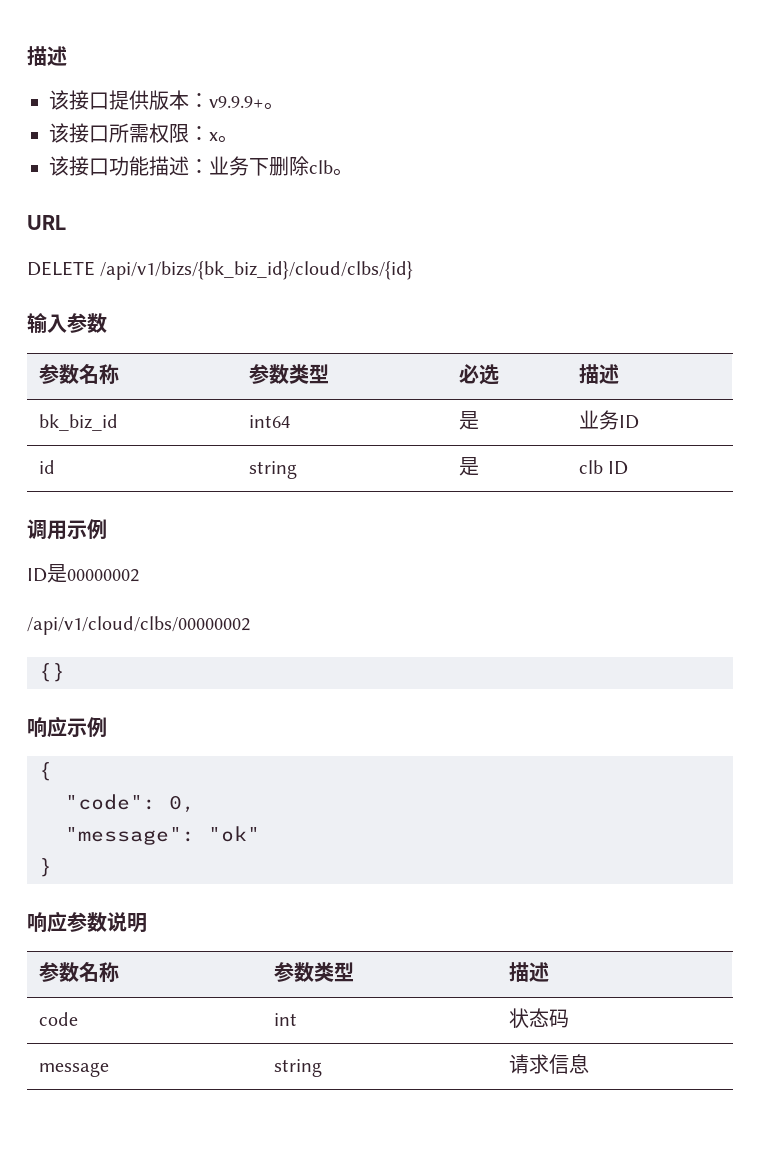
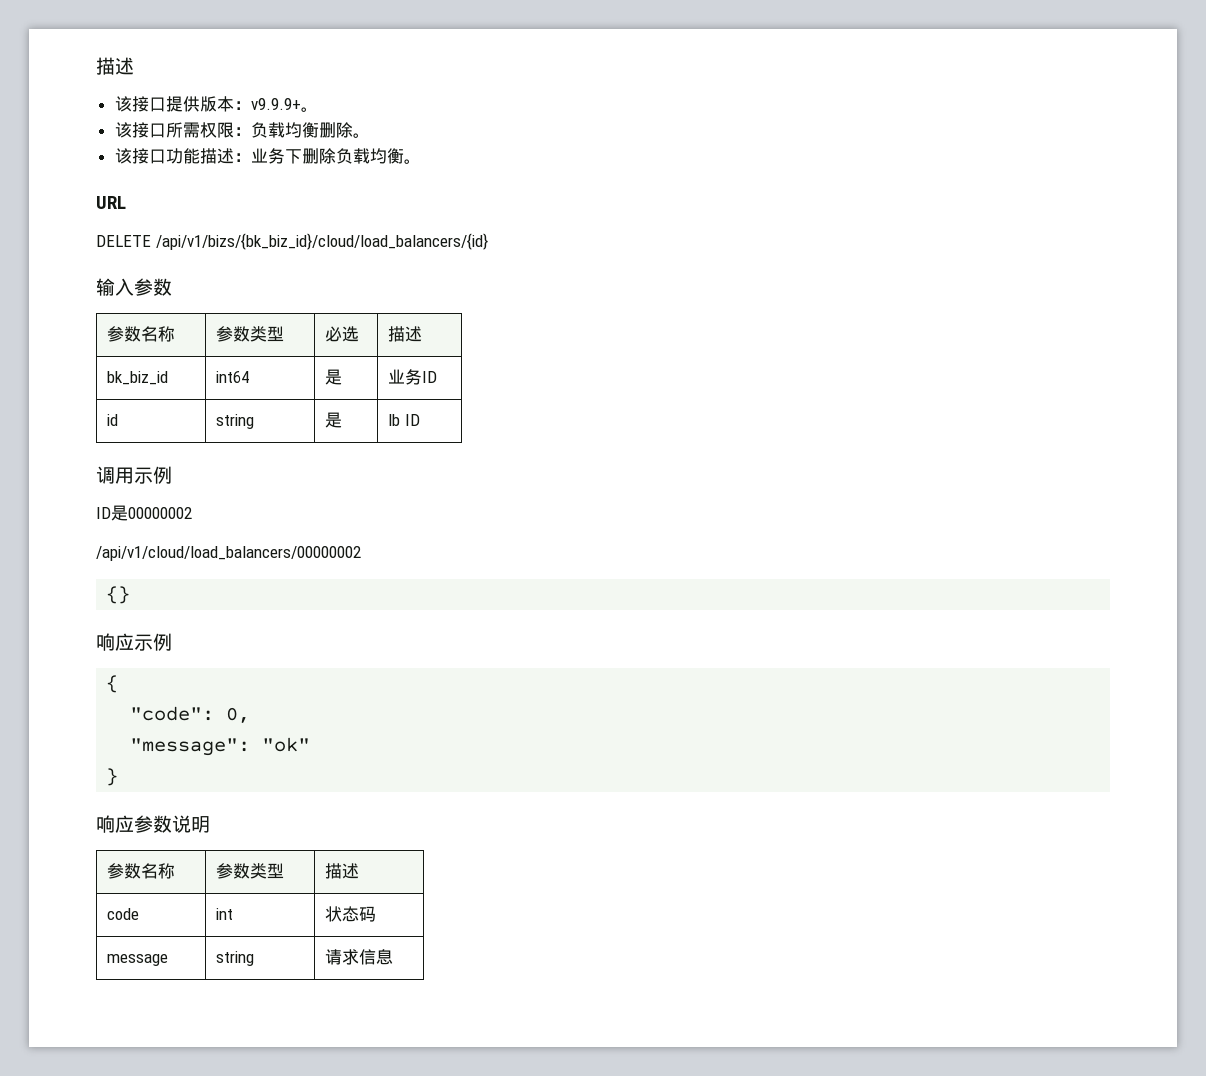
- 该接口所需权限：x。
+ 该接口所需权限：负载均衡删除。
- 该接口功能描述：业务下删除clb。
+ 该接口功能描述：业务下删除负载均衡。
- DELETE /api/v1/bizs/{bk_biz_id}/cloud/clbs/{id}
+ DELETE /api/v1/bizs/{bk_biz_id}/cloud/load_balancers/{id}
- id | string | 是 | clb ID
+ id | string | 是 | lb ID
- /api/v1/cloud/clbs/00000002
+ /api/v1/cloud/load_balancers/00000002

